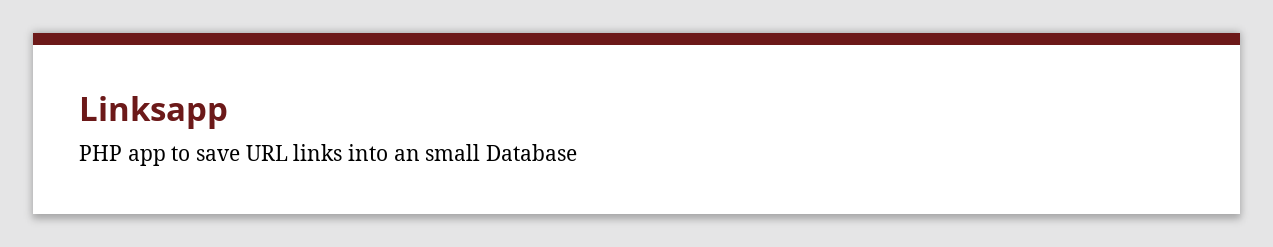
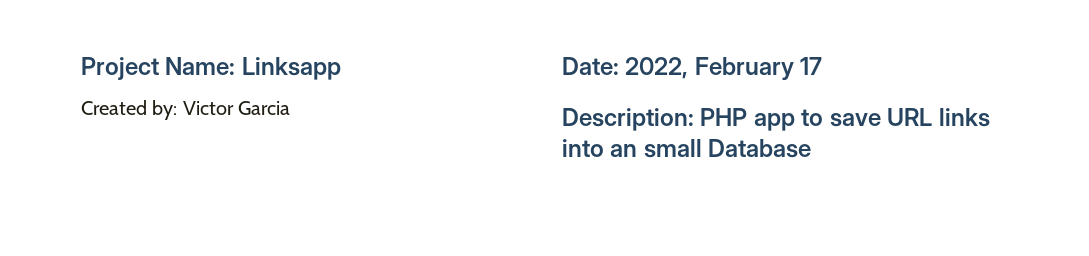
- Linksapp
+ Project Name: Linksapp
- PHP app to save URL links into an small Database
+ Created by: Victor Garcia
+ Date: 2022, February 17
+ Description: PHP app to save URL links into an small Database

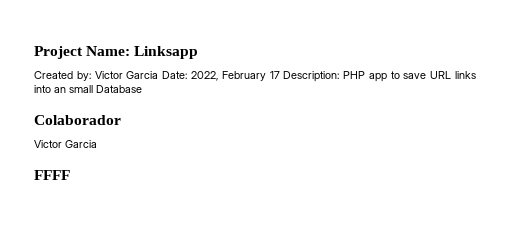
- Created by: Victor Garcia
- Date: 2022, February 17
- Description: PHP app to save URL links into an small Database
+ Created by: Victor Garcia Date: 2022, February 17 Description: PHP app to save URL links into an small Database
+ Colaborador
+ Victor Garcia
+ FFFF

